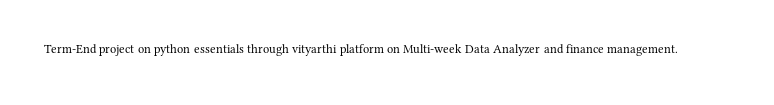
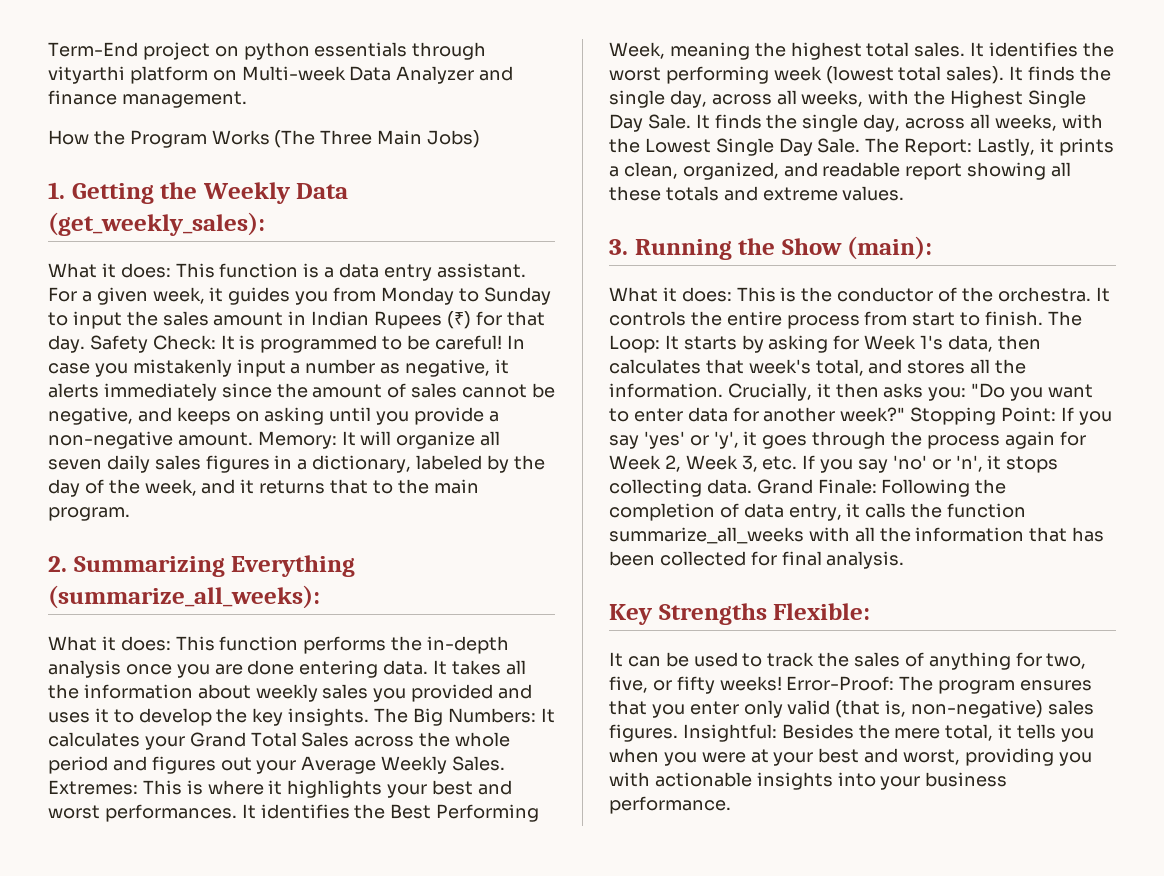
+ How the Program Works (The Three Main Jobs)
+ 1. Getting the Weekly Data (get_weekly_sales):
+ What it does: This function is a data entry assistant. For a given week, it guides you from Monday to Sunday to input the sales amount in Indian Rupees (₹) for that day. Safety Check: It is programmed to be careful! In case you mistakenly input a number as negative, it alerts immediately since the amount of sales cannot be negative, and keeps on asking until you provide a non-negative amount. Memory: It will organize all seven daily sales figures in a dictionary, labeled by the day of the week, and it returns that to the main program.
+ 2. Summarizing Everything (summarize_all_weeks):
+ What it does: This function performs the in-depth analysis once you are done entering data. It takes all the information about weekly sales you provided and uses it to develop the key insights. The Big Numbers: It calculates your Grand Total Sales across the whole period and figures out your Average Weekly Sales. Extremes: This is where it highlights your best and worst performances. It identifies the Best Performing Week, meaning the highest total sales. It identifies the worst performing week (lowest total sales). It finds the single day, across all weeks, with the Highest Single Day Sale. It finds the single day, across all weeks, with the Lowest Single Day Sale. The Report: Lastly, it prints a clean, organized, and readable report showing all these totals and extreme values.
+ 3. Running the Show (main):
+ What it does: This is the conductor of the orchestra. It controls the entire process from start to finish. The Loop: It starts by asking for Week 1's data, then calculates that week's total, and stores all the information. Crucially, it then asks you: "Do you want to enter data for another week?" Stopping Point: If you say 'yes' or 'y', it goes through the process again for Week 2, Week 3, etc. If you say 'no' or 'n', it stops collecting data. Grand Finale: Following the completion of data entry, it calls the function summarize_all_weeks with all the information that has been collected for final analysis.
+ Key Strengths Flexible:
+ It can be used to track the sales of anything for two, five, or fifty weeks! Error-Proof: The program ensures that you enter only valid (that is, non-negative) sales figures. Insightful: Besides the mere total, it tells you when you were at your best and worst, providing you with actionable insights into your business performance.

